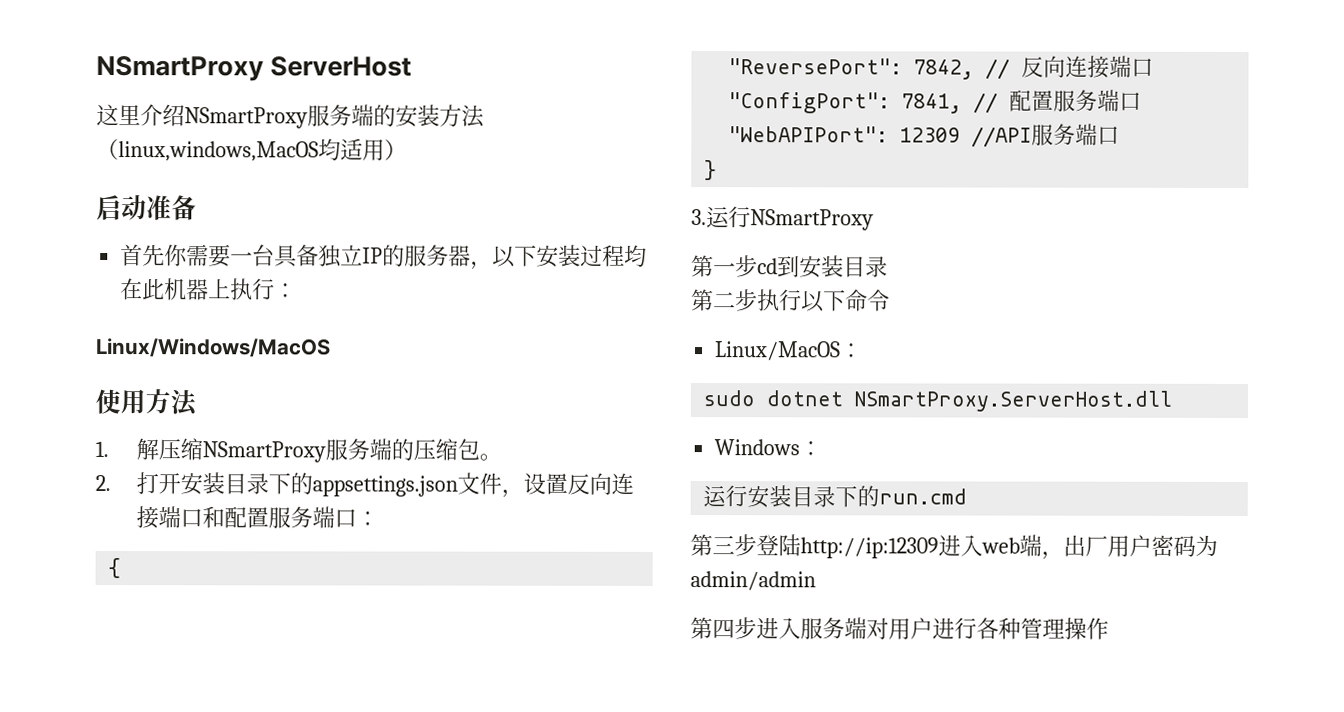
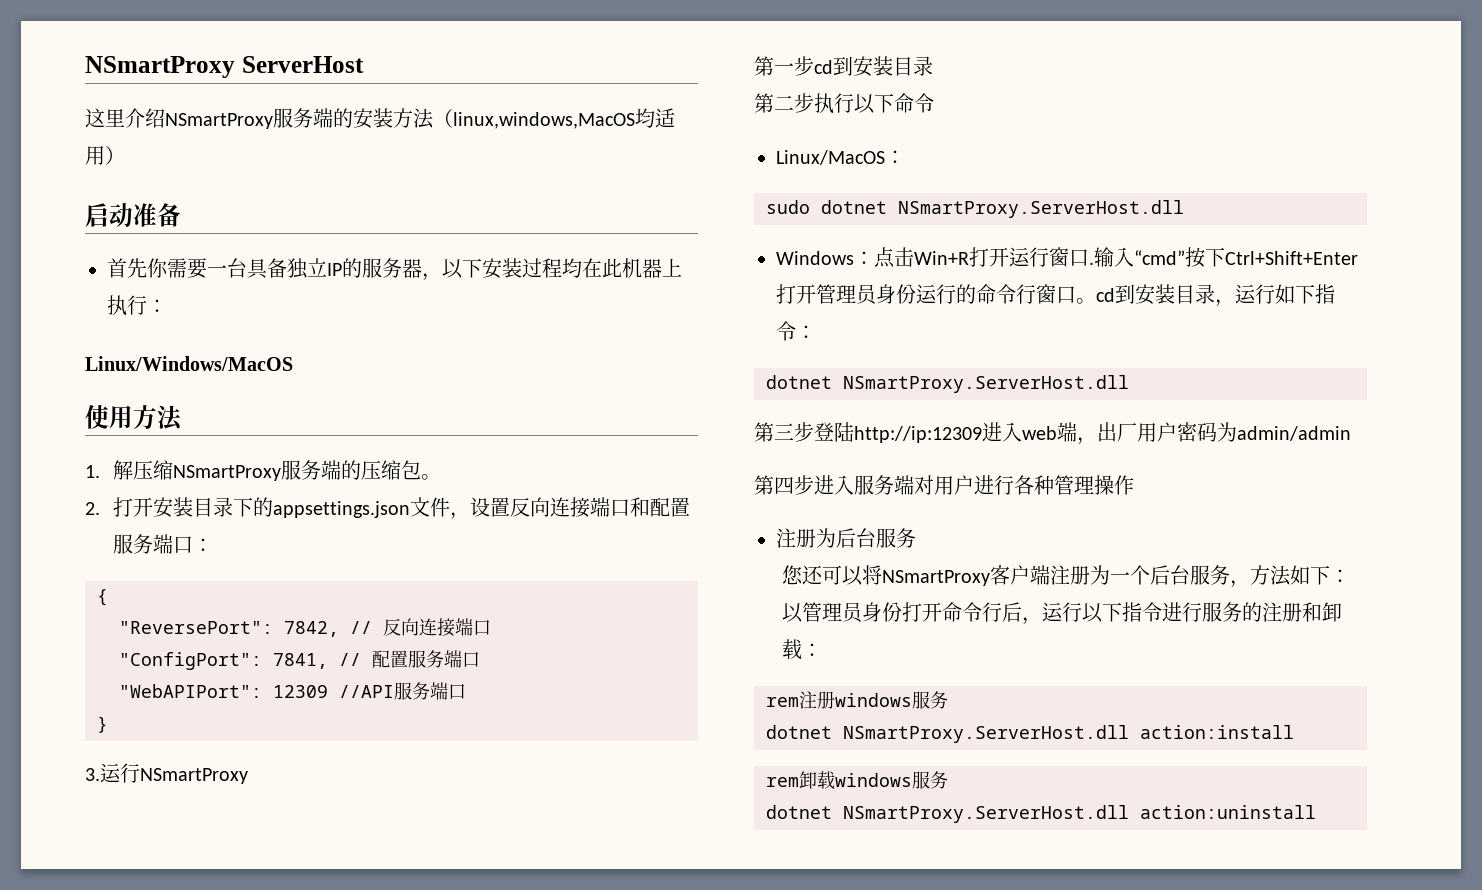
- Windows：
- 运行安装目录下的run.cmd
+ Windows：点击Win+R打开运行窗口.输入“cmd”按下Ctrl+Shift+Enter打开管理员身份运行的命令行窗口。cd到安装目录，运行如下指令：
+ dotnet NSmartProxy.ServerHost.dll
+ 注册为后台服务
+ 您还可以将NSmartProxy客户端注册为一个后台服务，方法如下：以管理员身份打开命令行后，运行以下指令进行服务的注册和卸载：
+ rem注册windows服务
+ dotnet NSmartProxy.ServerHost.dll action:install
+ rem卸载windows服务
+ dotnet NSmartProxy.ServerHost.dll action:uninstall

